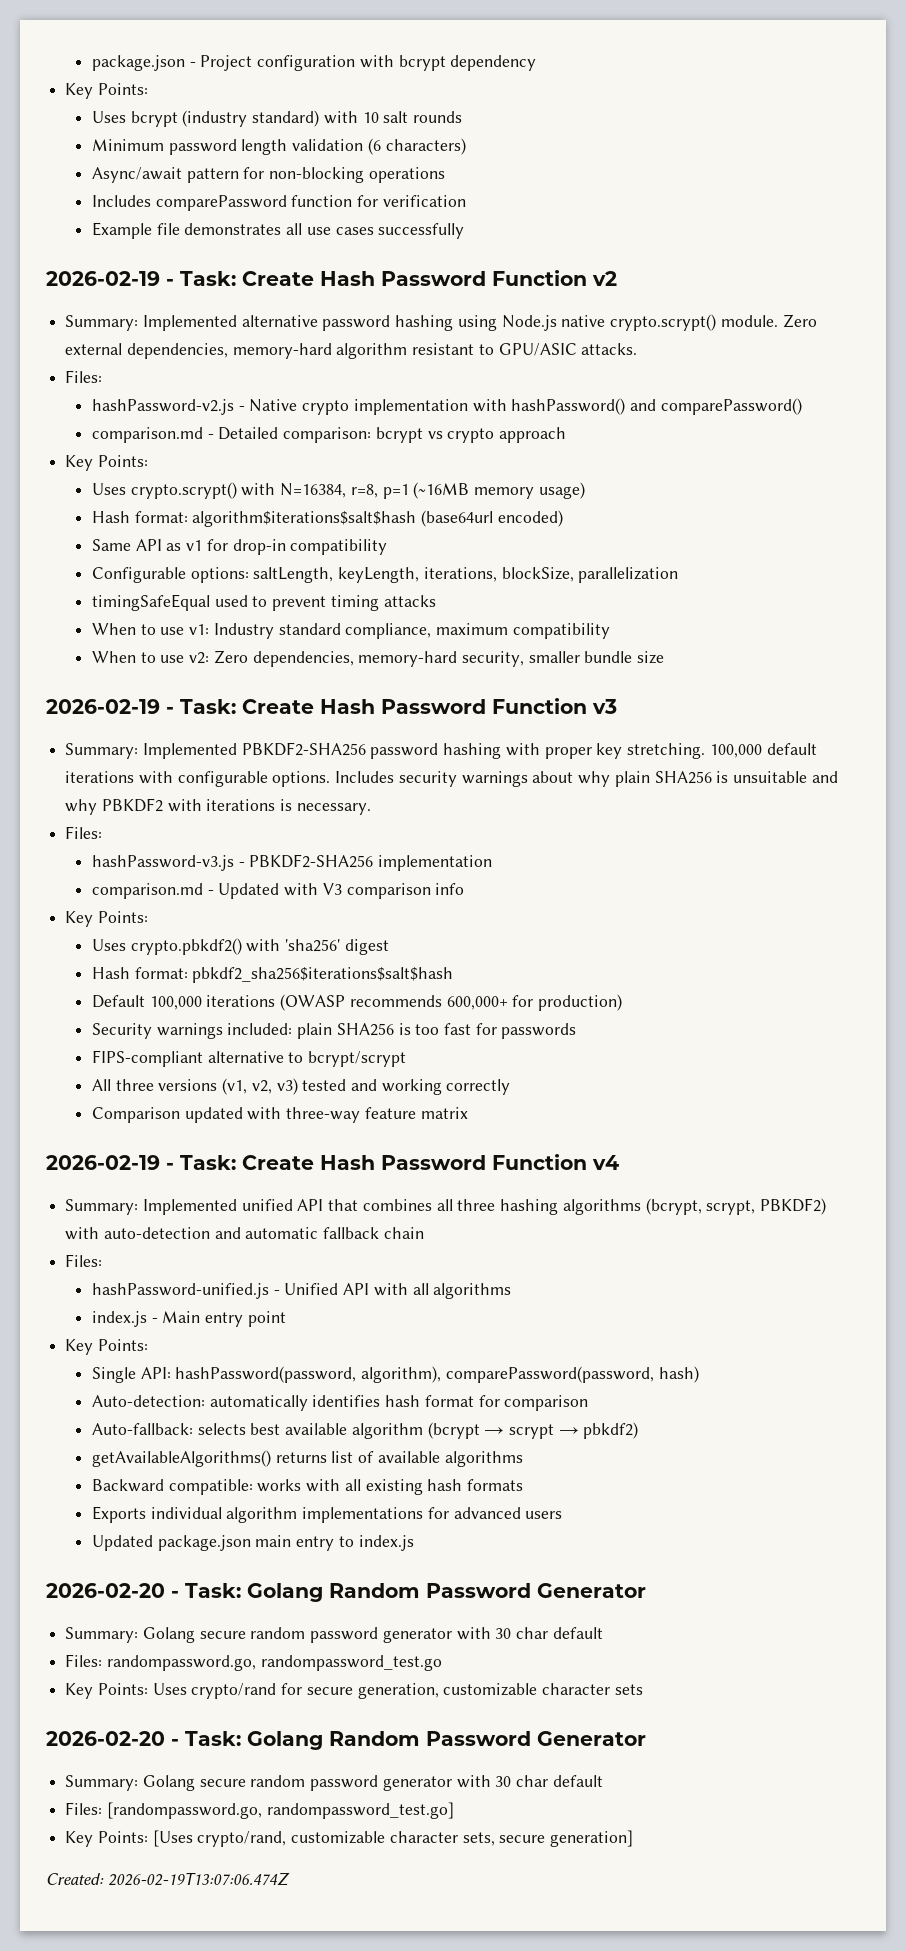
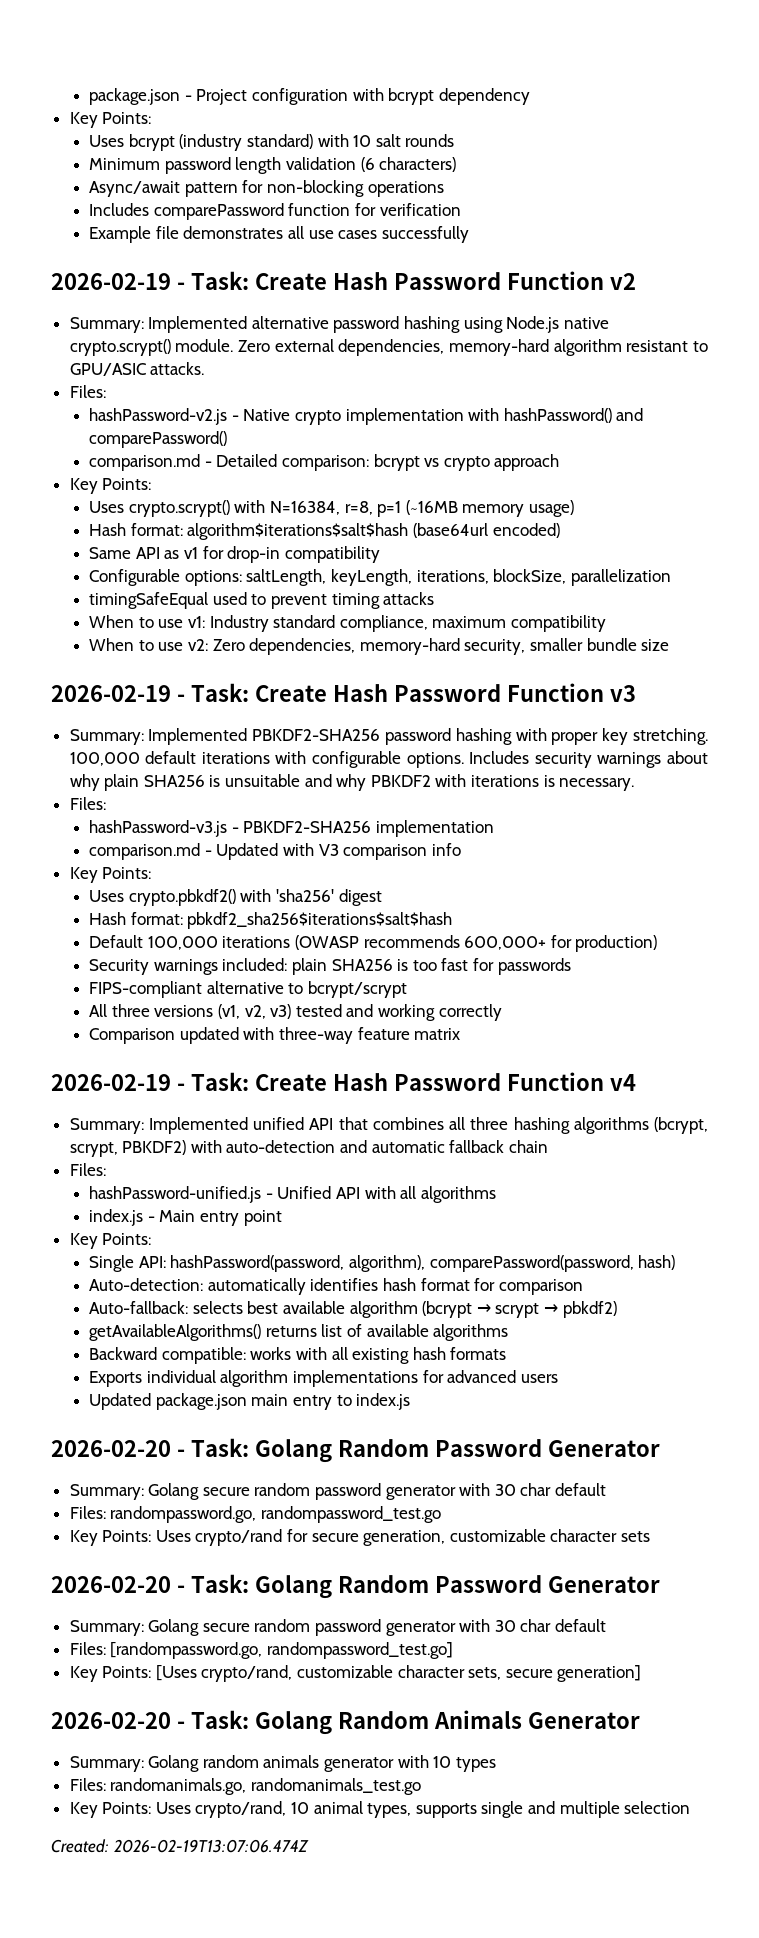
+ 2026-02-20 - Task: Golang Random Animals Generator
+ Summary: Golang random animals generator with 10 types
+ Files: randomanimals.go, randomanimals_test.go
+ Key Points: Uses crypto/rand, 10 animal types, supports single and multiple selection

